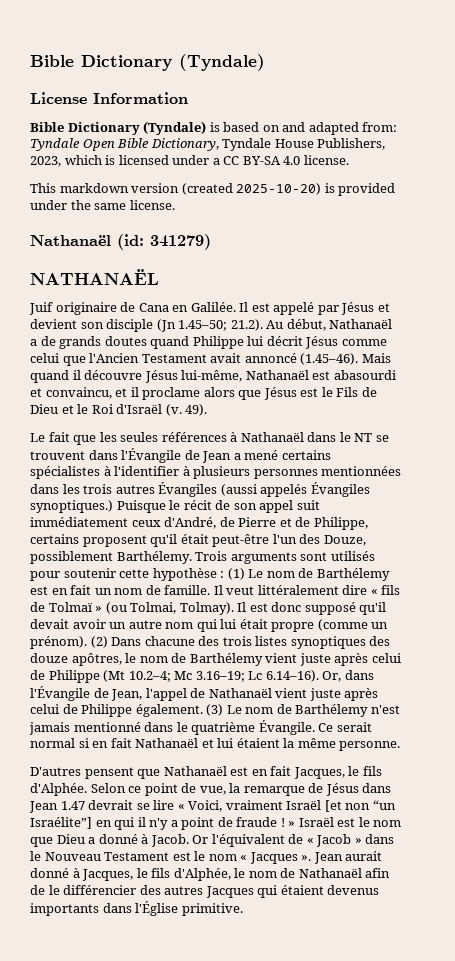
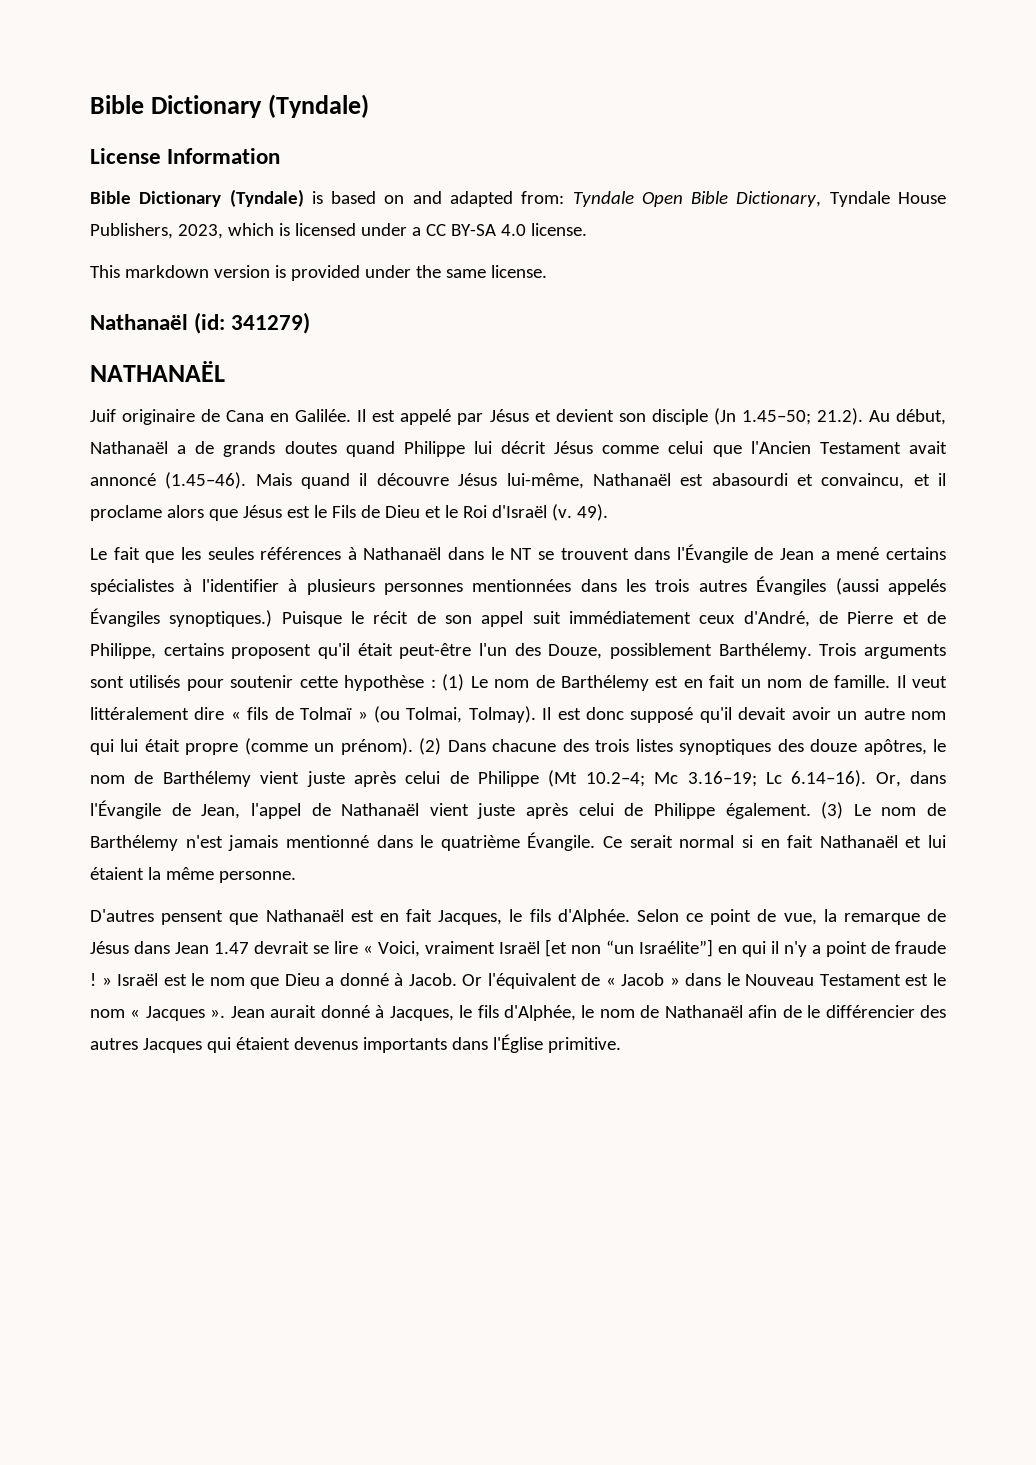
- This markdown version (created 2025-10-20) is provided under the same license.
+ This markdown version is provided under the same license.

